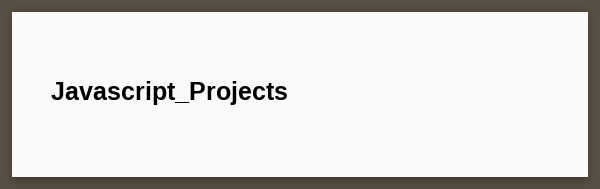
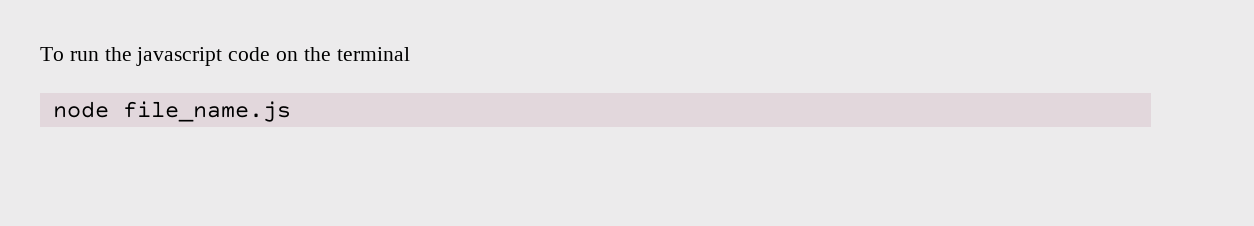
- Javascript_Projects
+ To run the javascript code on the terminal
+ node file_name.js

